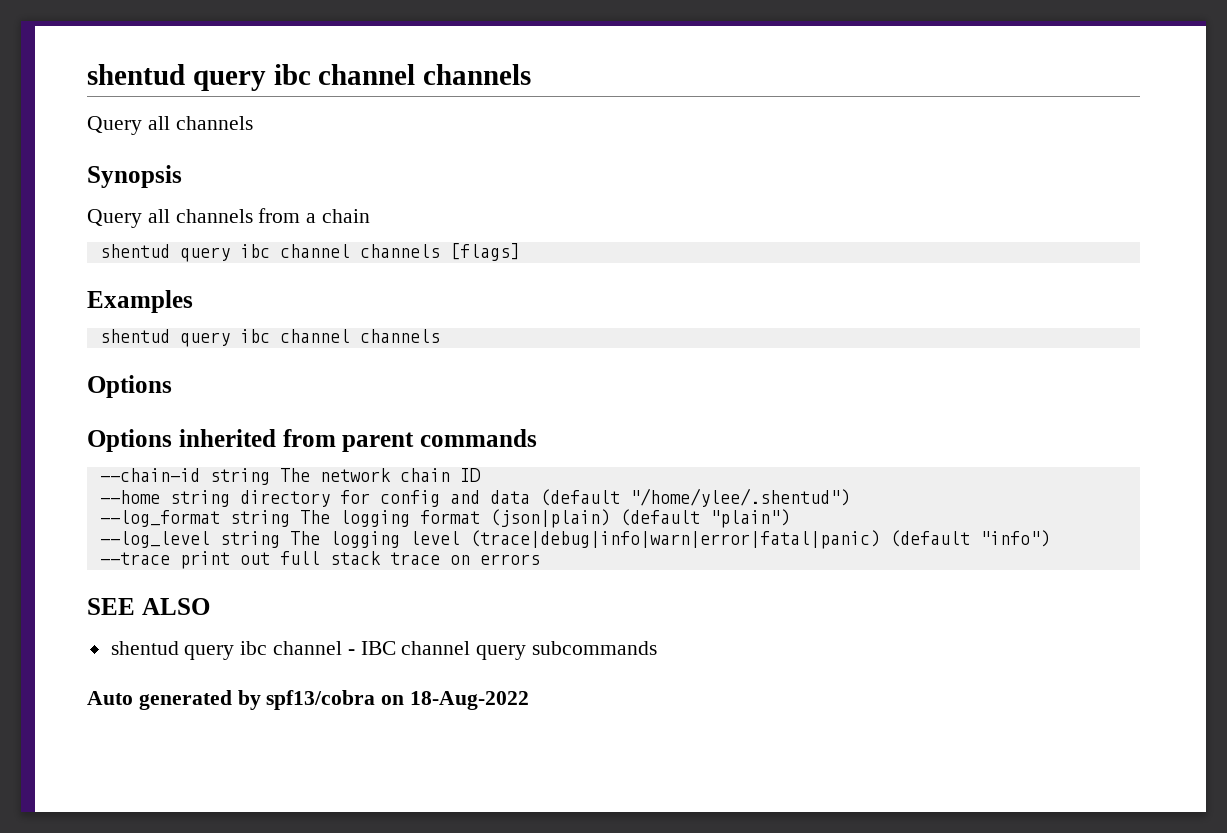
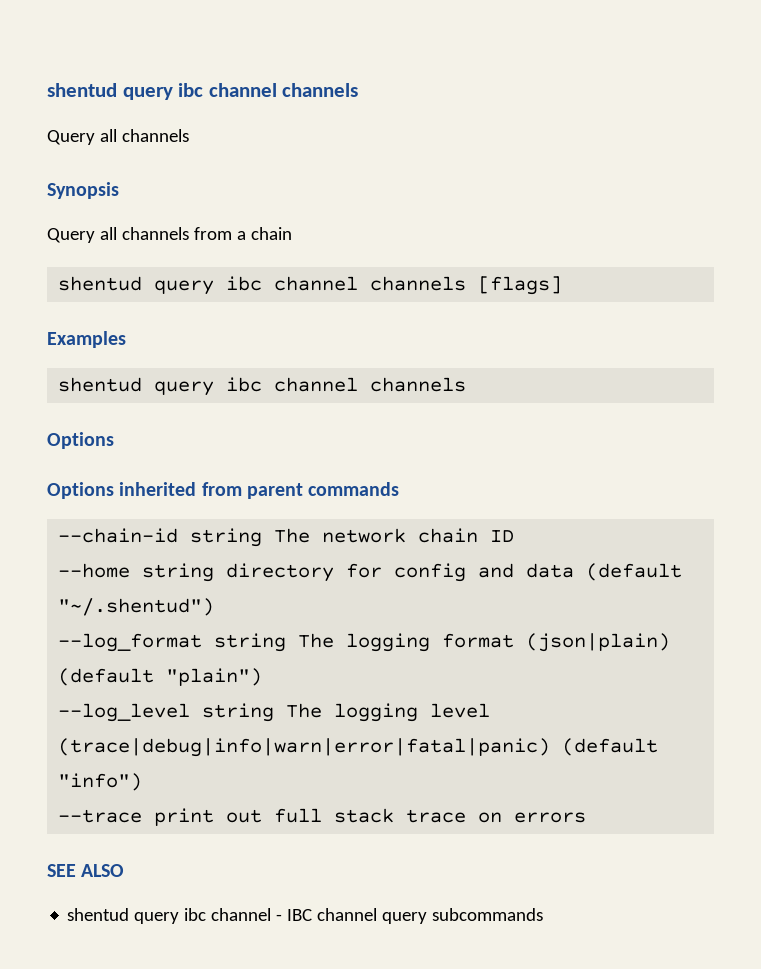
- --home string directory for config and data (default "/home/ylee/.shentud")
+ --home string directory for config and data (default "~/.shentud")
- Auto generated by spf13/cobra on 18-Aug-2022

